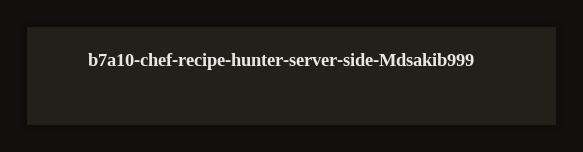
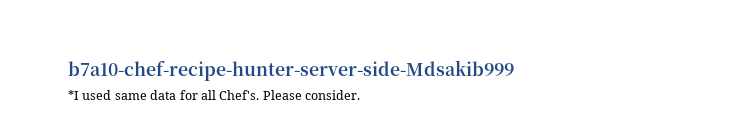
+ *I used same data for all Chef's. Please consider.

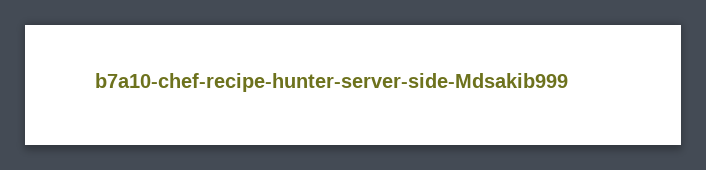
- *I used same data for all Chef's. Please consider.

